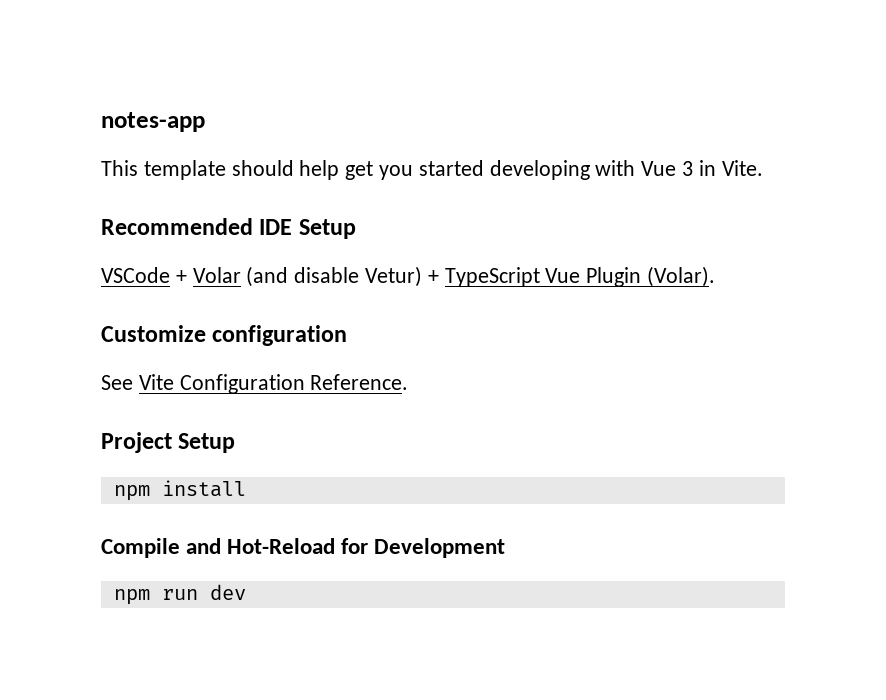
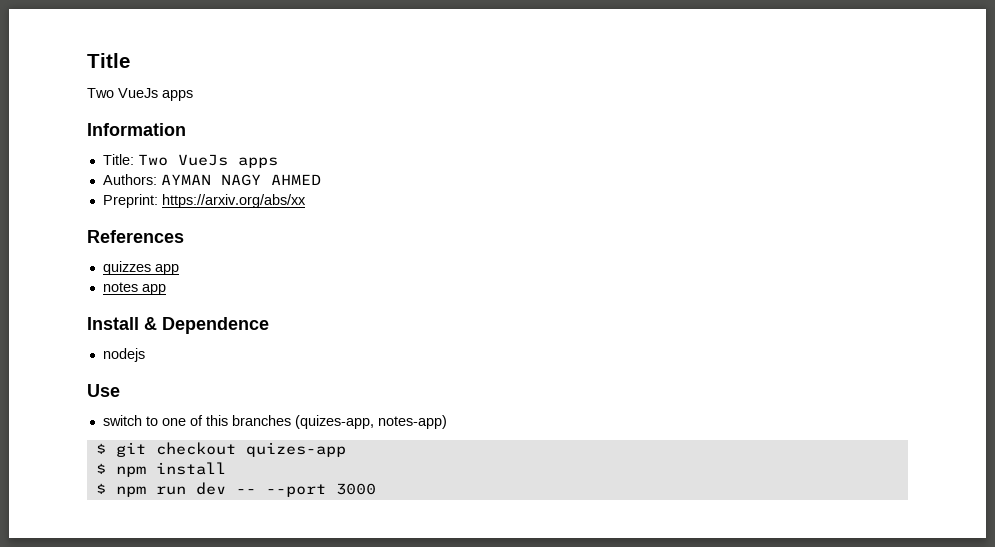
- notes-app
- This template should help get you started developing with Vue 3 in Vite.
- Recommended IDE Setup
- VSCode + Volar (and disable Vetur) + TypeScript Vue Plugin (Volar).
- Customize configuration
- See Vite Configuration Reference.
- Project Setup
- npm install
- Compile and Hot-Reload for Development
- npm run dev
+ Title
+ Two VueJs apps
+ Information
+ Title: Two VueJs apps
+ Authors: AYMAN NAGY AHMED
+ Preprint: https://arxiv.org/abs/xx
+ References
+ quizzes app
+ notes app
+ Install & Dependence
+ nodejs
+ Use
+ switch to one of this branches (quizes-app, notes-app)
+ $ git checkout quizes-app
+ $ npm install
+ $ npm run dev -- --port 3000

